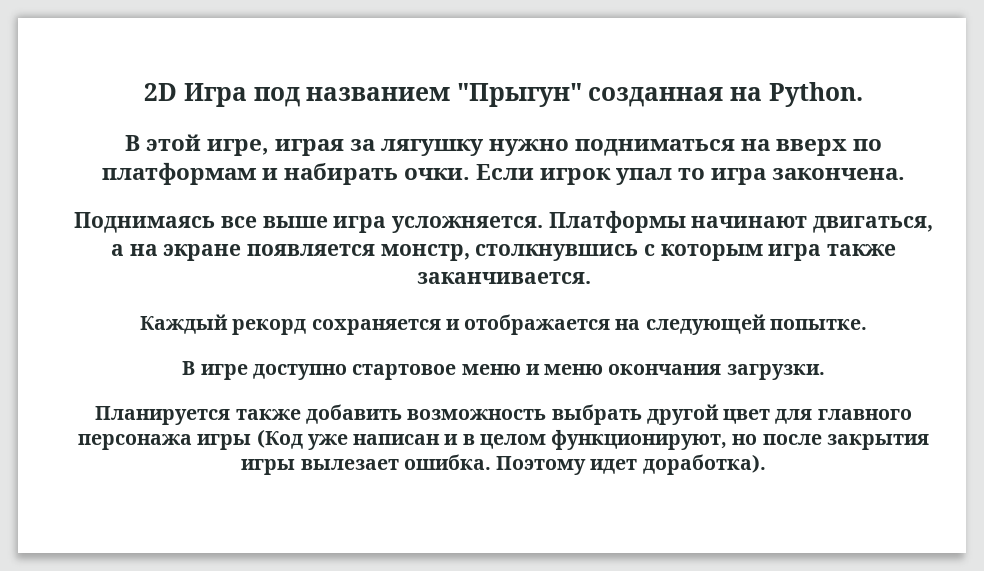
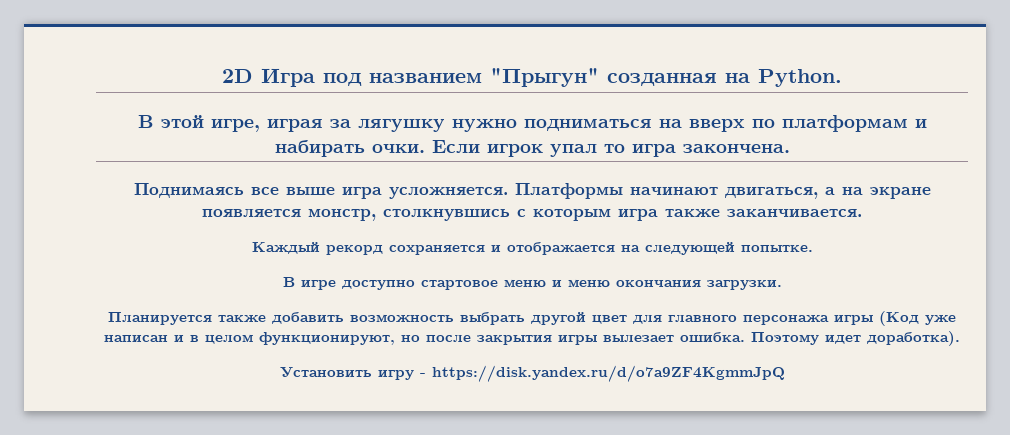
+ Установить игру - https://disk.yandex.ru/d/o7a9ZF4KgmmJpQ

